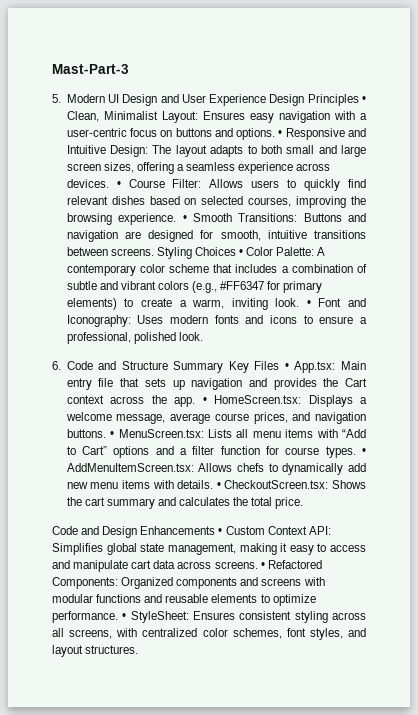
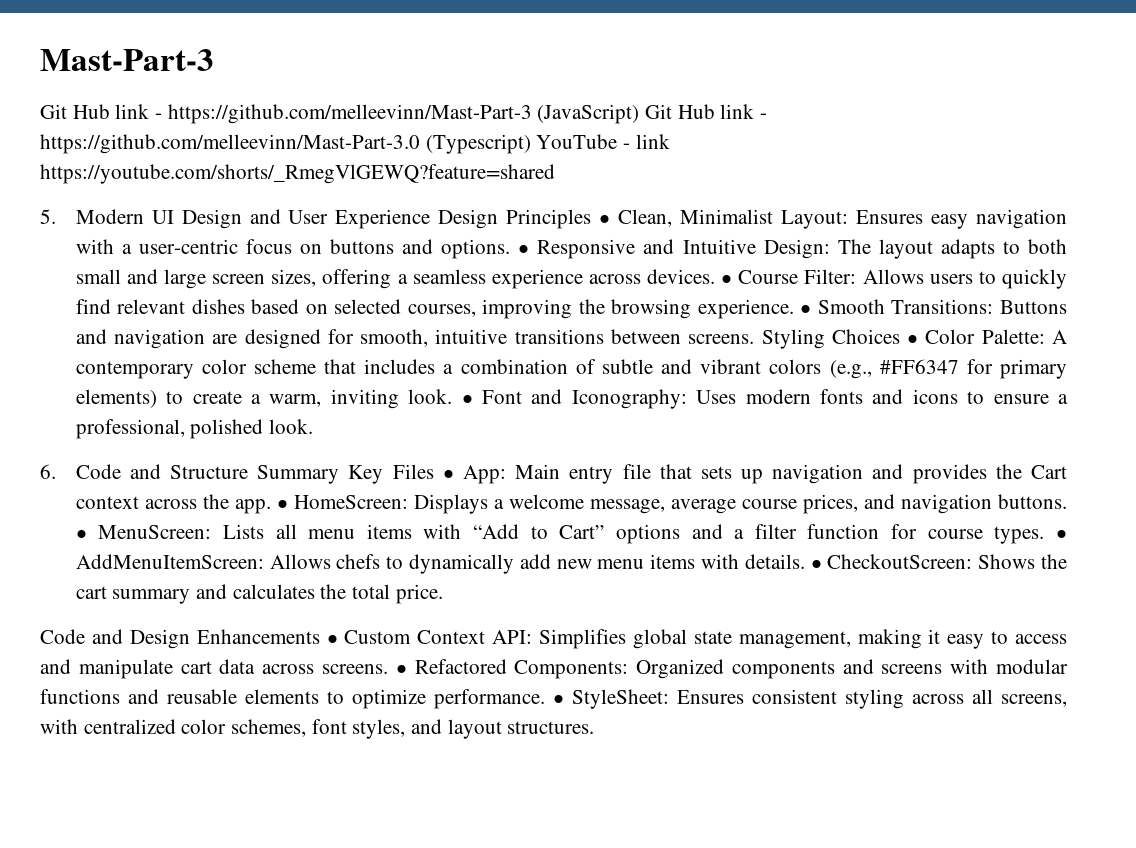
+ Git Hub link - https://github.com/melleevinn/Mast-Part-3 (JavaScript) Git Hub link - https://github.com/melleevinn/Mast-Part-3.0 (Typescript) YouTube - link https://youtube.com/shorts/_RmegVlGEWQ?feature=shared
- 6. Code and Structure Summary Key Files • App.tsx: Main entry file that sets up navigation and provides the Cart context across the app.
+ 6. Code and Structure Summary Key Files • App: Main entry file that sets up navigation and provides the Cart context across the app.
- • HomeScreen.tsx: Displays a welcome message, average course prices, and navigation buttons.
+ • HomeScreen: Displays a welcome message, average course prices, and navigation buttons.
- • MenuScreen.tsx: Lists all menu items with “Add to Cart” options and a filter function for course types.
+ • MenuScreen: Lists all menu items with “Add to Cart” options and a filter function for course types.
- • AddMenuItemScreen.tsx: Allows chefs to dynamically add new menu items with details.
+ • AddMenuItemScreen: Allows chefs to dynamically add new menu items with details.
- • CheckoutScreen.tsx: Shows the cart summary and calculates the total price.
+ • CheckoutScreen: Shows the cart summary and calculates the total price.

